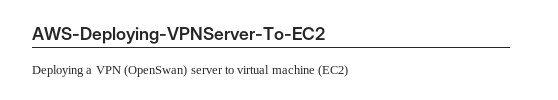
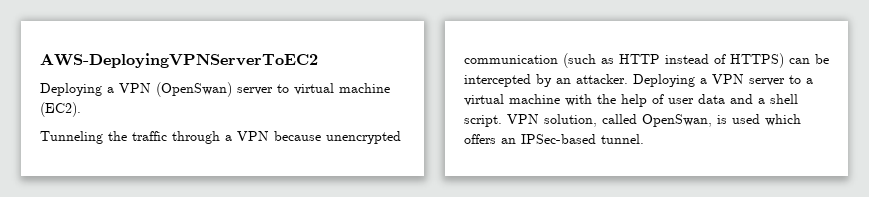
- AWS-Deploying-VPNServer-To-EC2
+ AWS-DeployingVPNServerToEC2
- Deploying a VPN (OpenSwan) server to virtual machine (EC2)
+ Deploying a VPN (OpenSwan) server to virtual machine (EC2).
+ Tunneling the traffic through a VPN because unencrypted communication (such as HTTP instead of HTTPS) can be intercepted by an attacker. Deploying a VPN server to a virtual machine with the help of user data and a shell script. VPN solution, called OpenSwan, is used which offers an IPSec-based tunnel.

